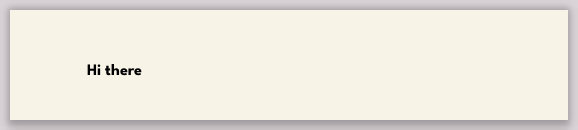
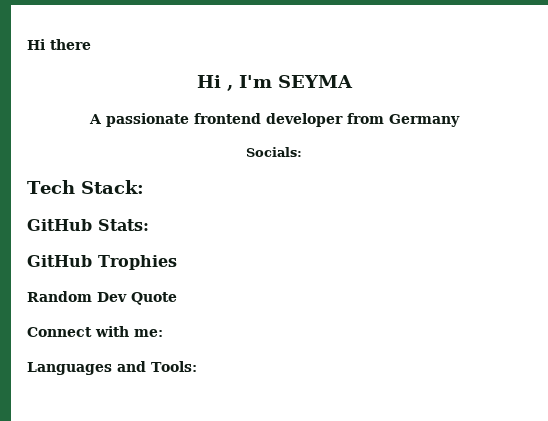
+ Hi , I'm SEYMA
+ A passionate frontend developer from Germany
+ Socials:
+ Tech Stack:
+ GitHub Stats:
+ GitHub Trophies
+ Random Dev Quote
+ Connect with me:
+ Languages and Tools:

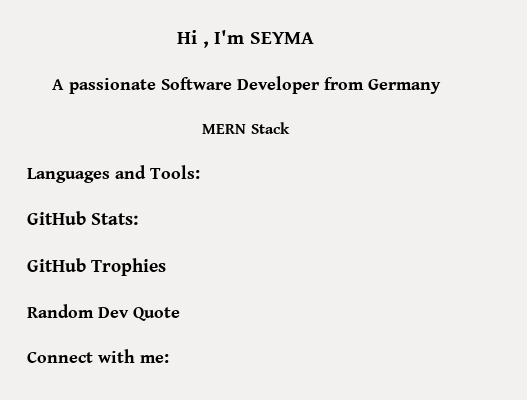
- Hi there
- A passionate frontend developer from Germany
+ A passionate Software Developer from Germany
- Socials:
- Tech Stack:
+ MERN Stack
+ Languages and Tools:
- Languages and Tools:

